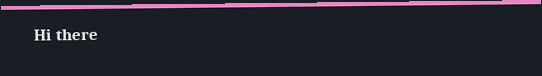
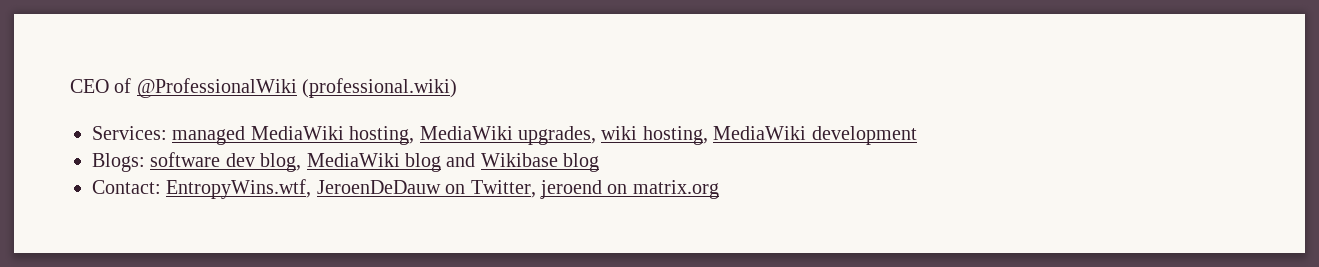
- Hi there
+ CEO of @ProfessionalWiki (professional.wiki)
+ Services: managed MediaWiki hosting, MediaWiki upgrades, wiki hosting, MediaWiki development
+ Blogs: software dev blog, MediaWiki blog and Wikibase blog
+ Contact: EntropyWins.wtf, JeroenDeDauw on Twitter, jeroend on matrix.org

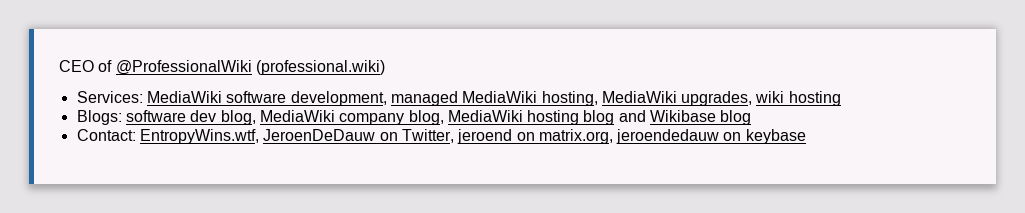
- Services: managed MediaWiki hosting, MediaWiki upgrades, wiki hosting, MediaWiki development
+ Services: MediaWiki software development, managed MediaWiki hosting, MediaWiki upgrades, wiki hosting
- Blogs: software dev blog, MediaWiki blog and Wikibase blog
+ Blogs: software dev blog, MediaWiki company blog, MediaWiki hosting blog and Wikibase blog
- Contact: EntropyWins.wtf, JeroenDeDauw on Twitter, jeroend on matrix.org
+ Contact: EntropyWins.wtf, JeroenDeDauw on Twitter, jeroend on matrix.org, jeroendedauw on keybase

